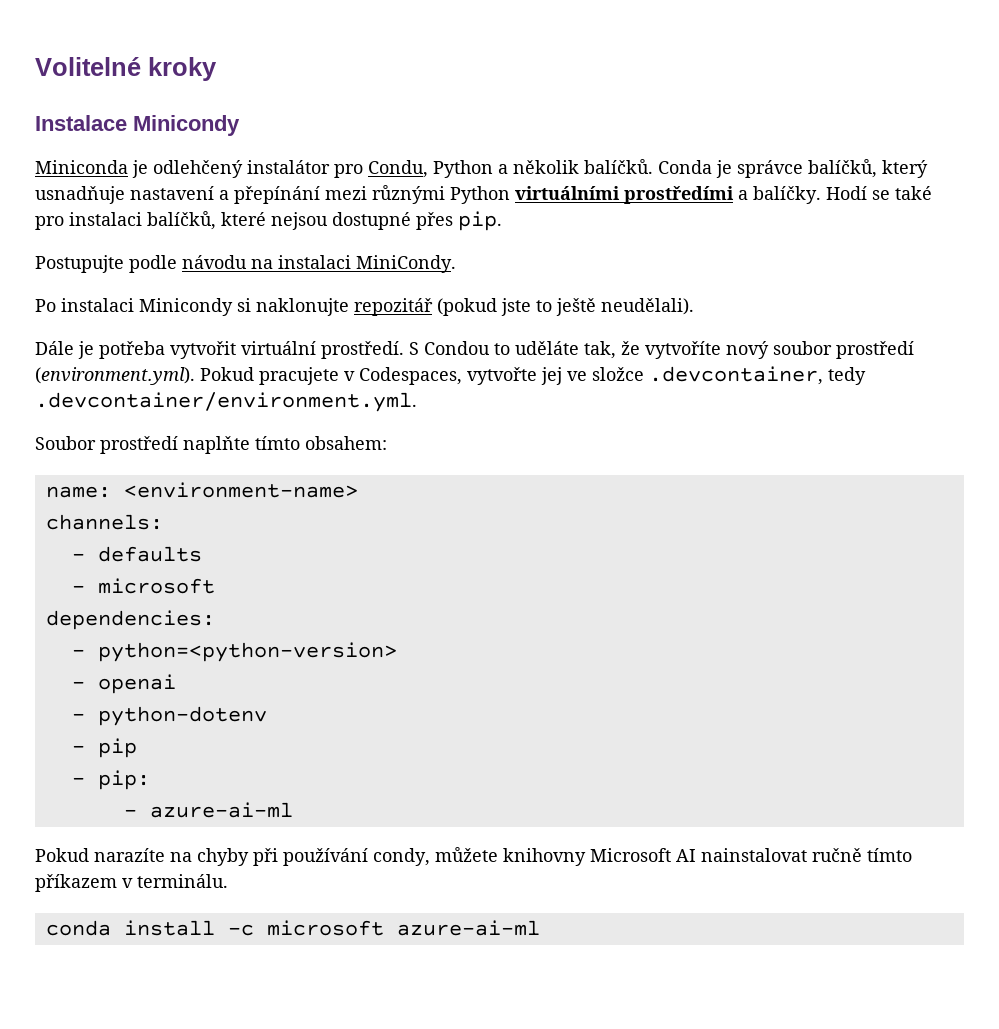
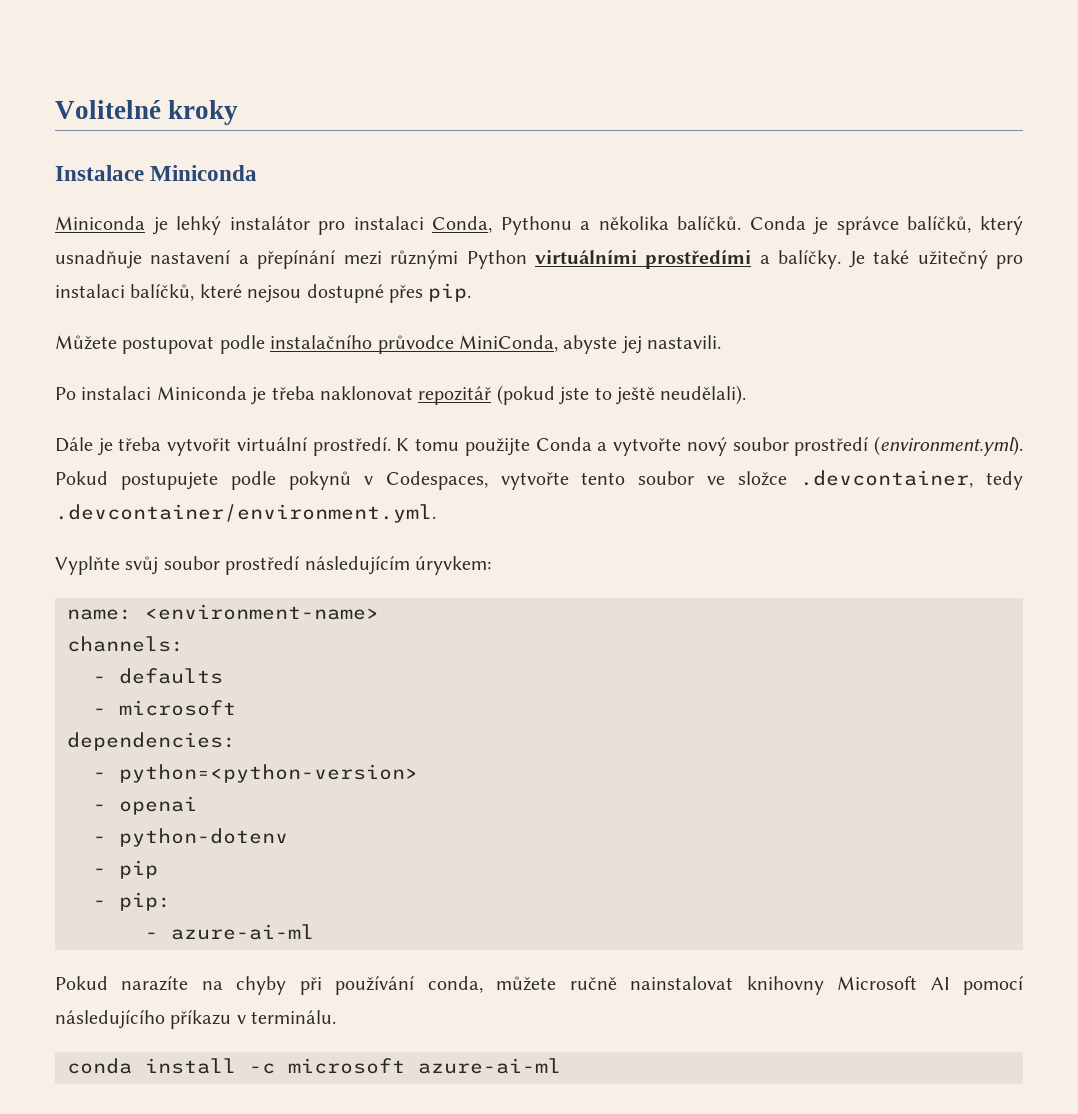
- Instalace Minicondy
- Miniconda je odlehčený instalátor pro Condu, Python a několik balíčků.
+ Instalace Miniconda
+ Miniconda je lehký instalátor pro instalaci Conda, Pythonu a několika balíčků.
- Hodí se také pro instalaci balíčků, které nejsou dostupné přes pip.
+ Je také užitečný pro instalaci balíčků, které nejsou dostupné přes pip.
- Postupujte podle návodu na instalaci MiniCondy.
- Po instalaci Minicondy si naklonujte repozitář (pokud jste to ještě neudělali).
+ Můžete postupovat podle instalačního průvodce MiniConda, abyste jej nastavili.
+ Po instalaci Miniconda je třeba naklonovat repozitář (pokud jste to ještě neudělali).
- Dále je potřeba vytvořit virtuální prostředí.
+ Dále je třeba vytvořit virtuální prostředí.
- S Condou to uděláte tak, že vytvoříte nový soubor prostředí (environment.yml). Pokud pracujete v Codespaces, vytvořte jej ve složce .devcontainer, tedy .devcontainer/environment.yml.
+ K tomu použijte Conda a vytvořte nový soubor prostředí (environment.yml). Pokud postupujete podle pokynů v Codespaces, vytvořte tento soubor ve složce .devcontainer, tedy .devcontainer/environment.yml.
- Soubor prostředí naplňte tímto obsahem:
+ Vyplňte svůj soubor prostředí následujícím úryvkem:
- Pokud narazíte na chyby při používání condy, můžete knihovny Microsoft AI nainstalovat ručně tímto příkazem v terminálu.
+ Pokud narazíte na chyby při používání conda, můžete ručně nainstalovat knihovny Microsoft AI pomocí následujícího příkazu v terminálu.

